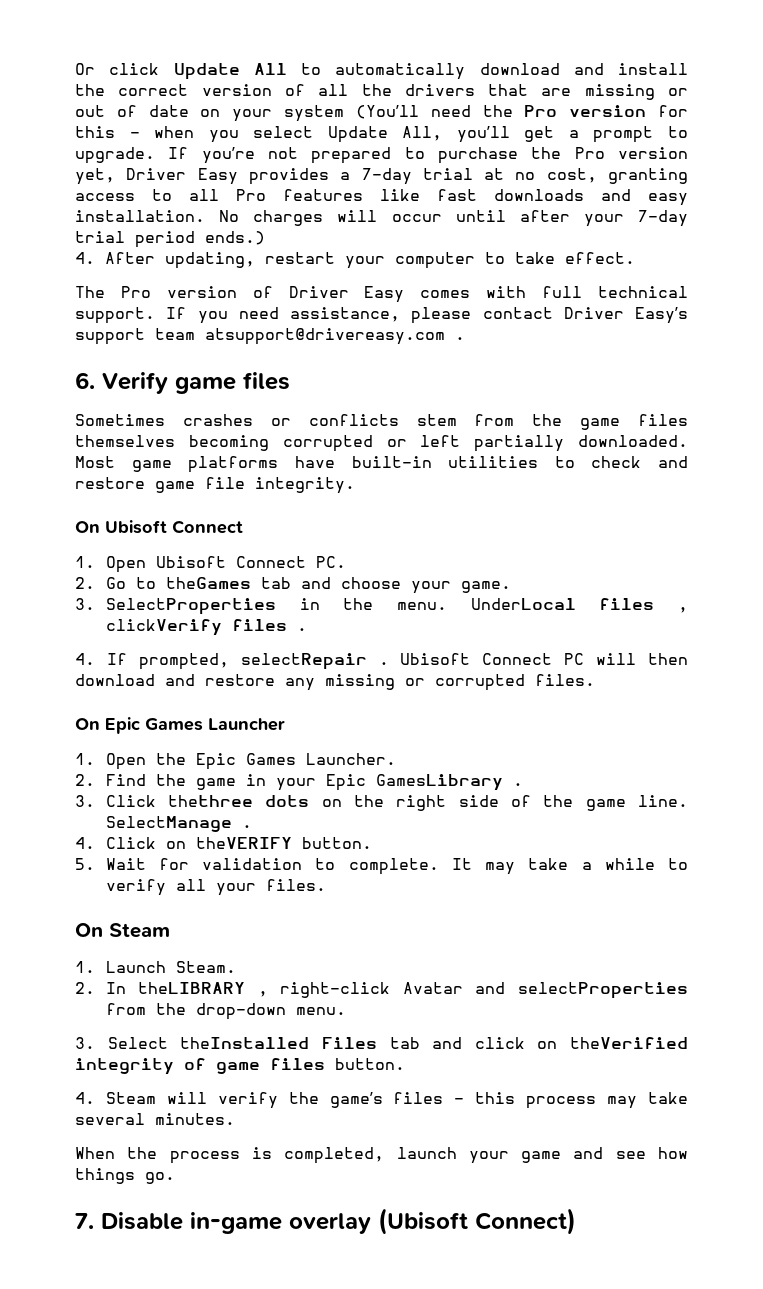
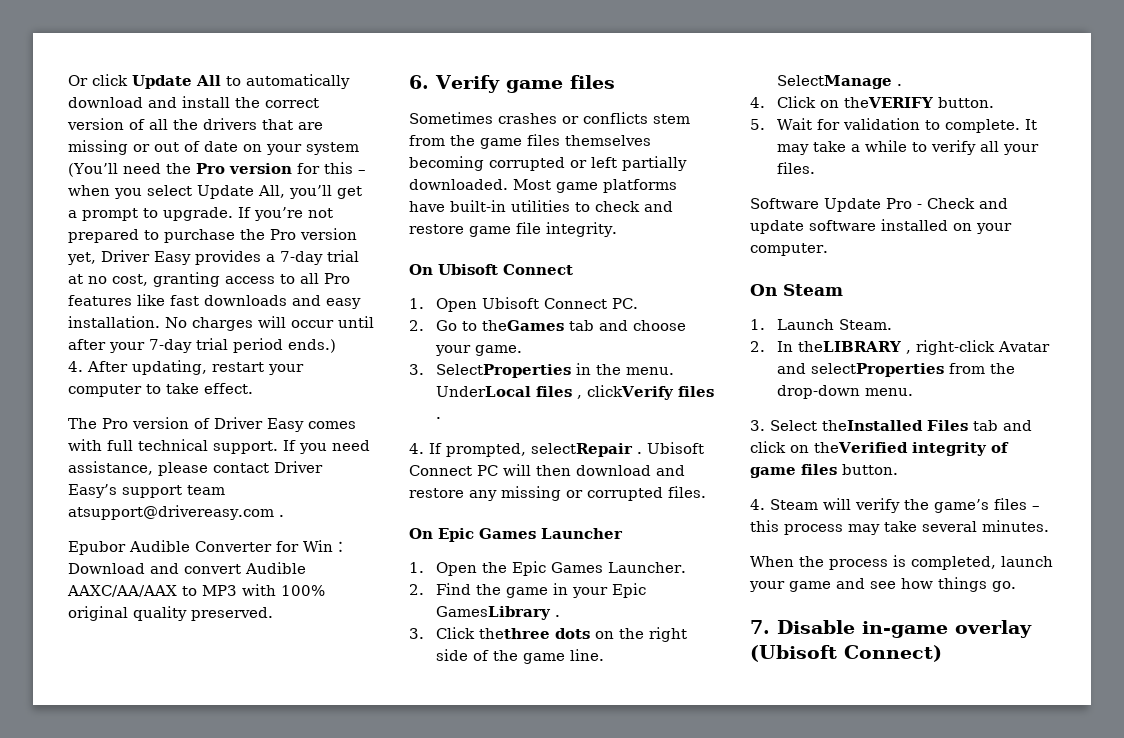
+ Epubor Audible Converter for Win：Download and convert Audible AAXC/AA/AAX to MP3 with 100% original quality preserved.
+ Software Update Pro - Check and update software installed on your computer.

